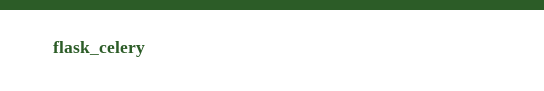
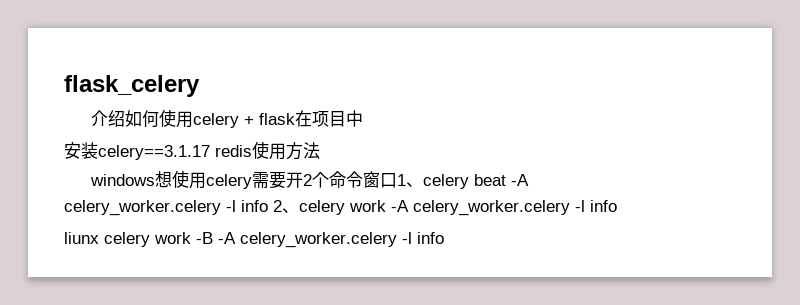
+ 介绍如何使用celery + flask在项目中
+ 安装celery==3.1.17 redis使用方法
+ windows想使用celery需要开2个命令窗口1、celery beat -A celery_worker.celery -l info 2、celery work -A celery_worker.celery -l info
+ liunx celery work -B -A celery_worker.celery -l info

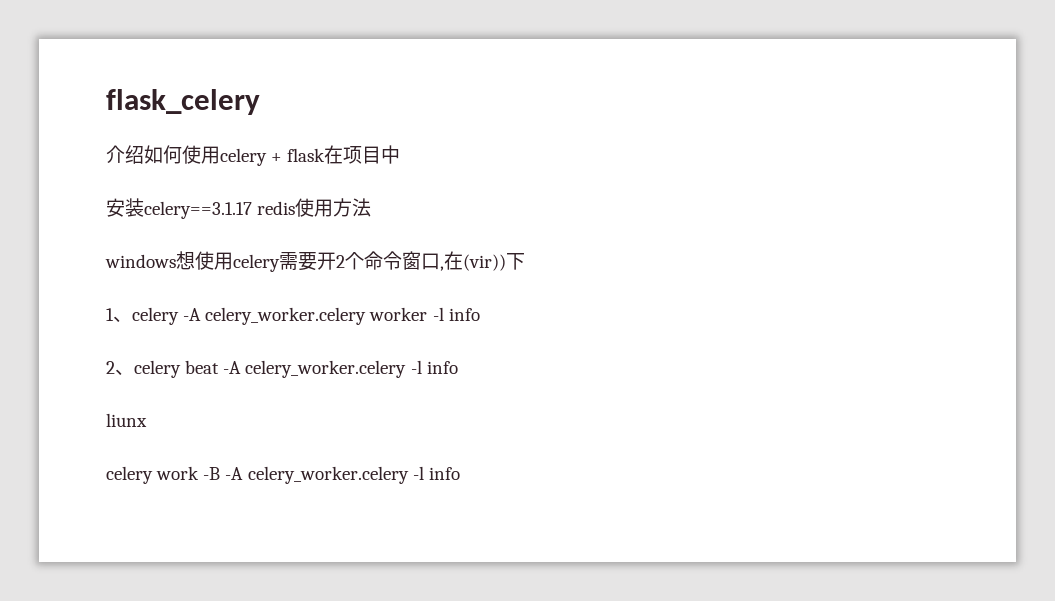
- windows想使用celery需要开2个命令窗口1、celery beat -A celery_worker.celery -l info 2、celery work -A celery_worker.celery -l info
+ windows想使用celery需要开2个命令窗口,在(vir))下
+ 1、celery -A celery_worker.celery worker -l info
+ 2、celery beat -A celery_worker.celery -l info
- liunx celery work -B -A celery_worker.celery -l info
+ liunx
+ celery work -B -A celery_worker.celery -l info

